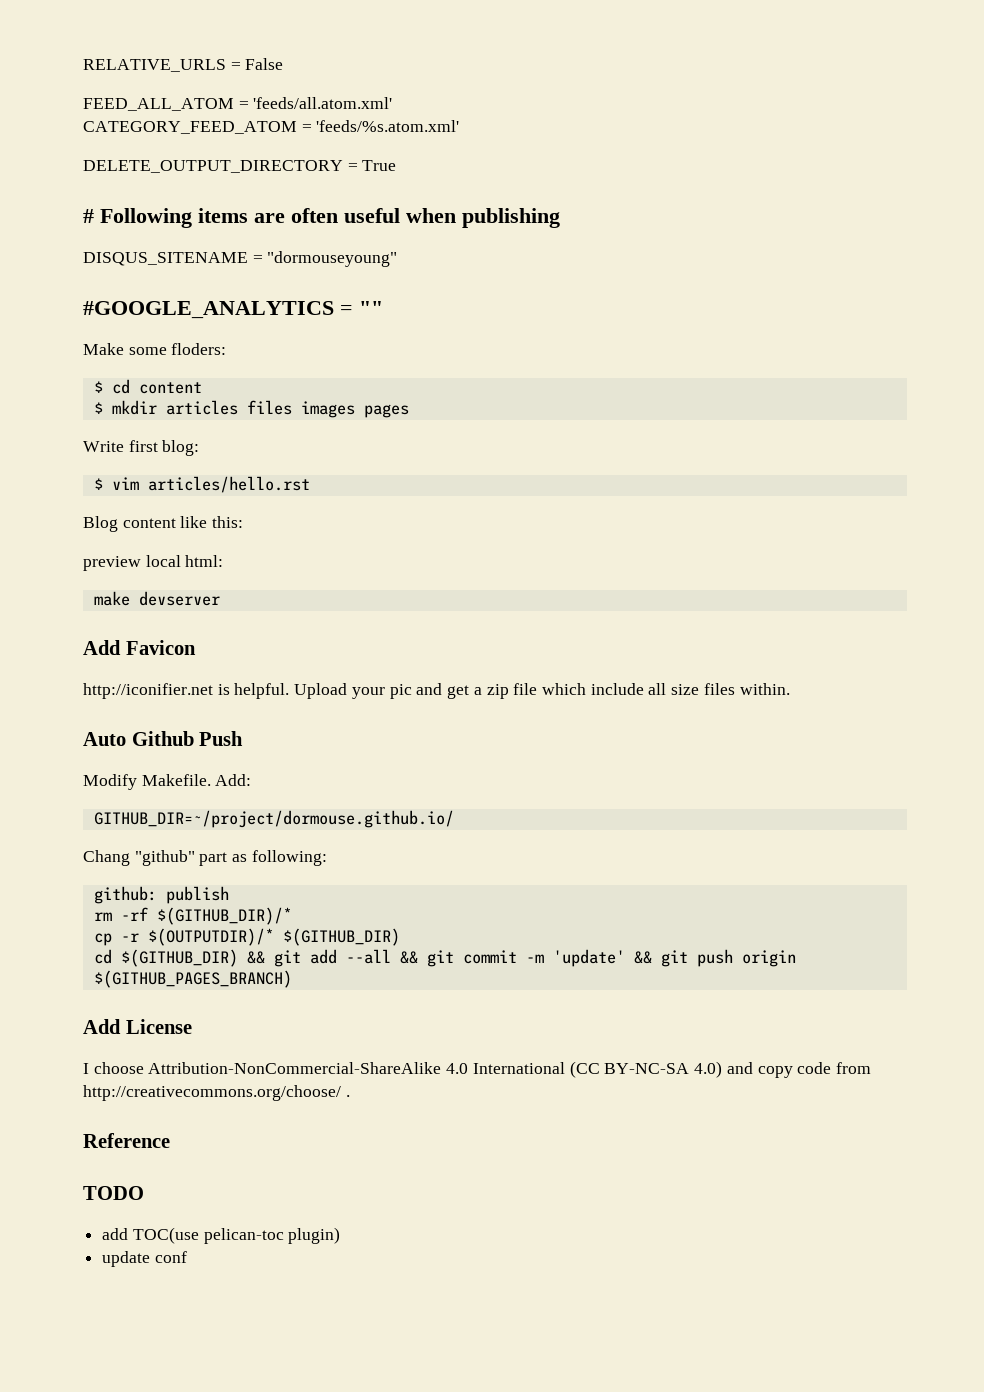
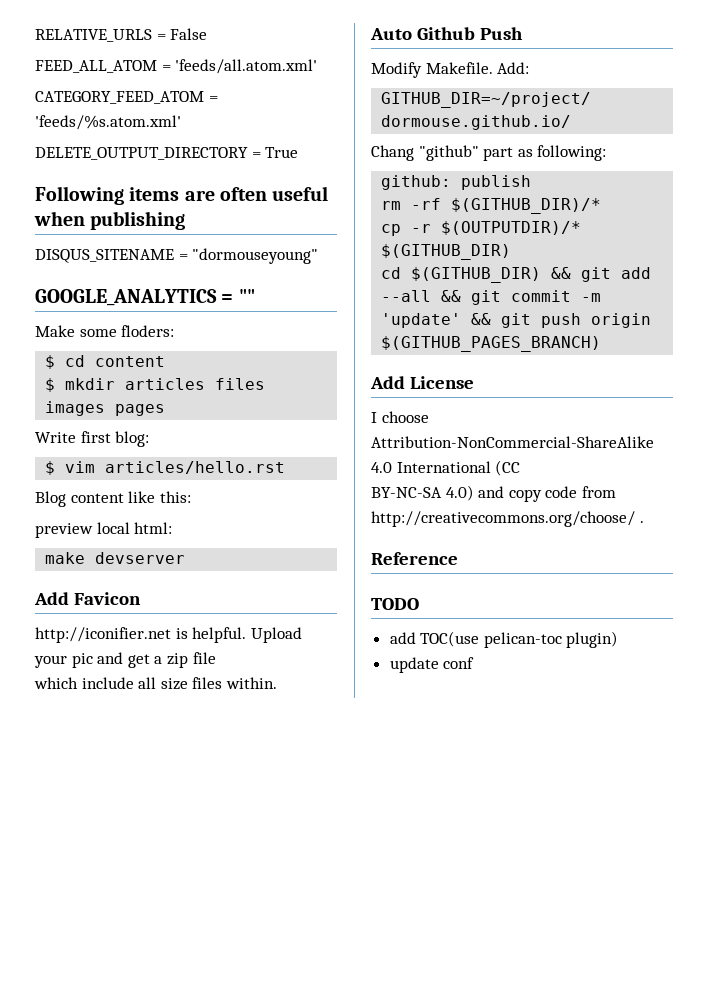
- # Following items are often useful when publishing
+ Following items are often useful when publishing
- #GOOGLE_ANALYTICS = ""
+ GOOGLE_ANALYTICS = ""
- Upload your pic and get a zip file which include all size files within.
+ Upload your pic and get a zip file
+ which include all size files within.
- I choose Attribution-NonCommercial-ShareAlike 4.0 International (CC BY-NC-SA 4.0) and copy code from http://creativecommons.org/choose/ .
+ I choose Attribution-NonCommercial-ShareAlike 4.0 International (CC
+ BY-NC-SA 4.0) and copy code from http://creativecommons.org/choose/ .

